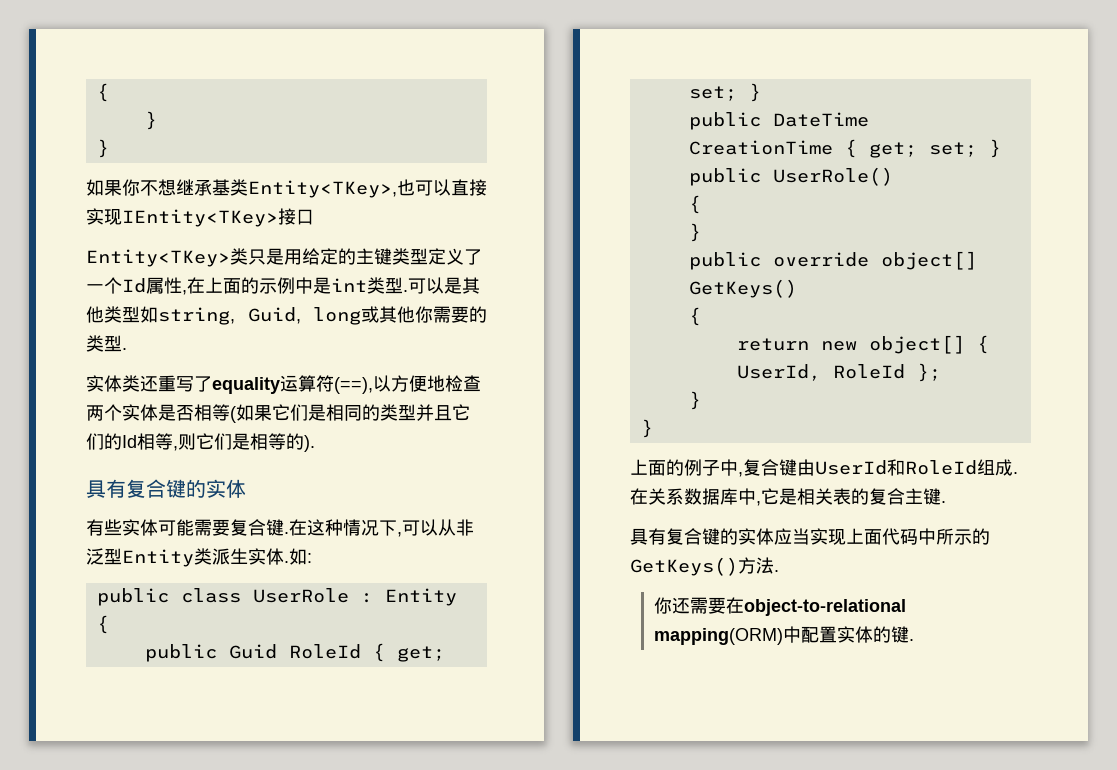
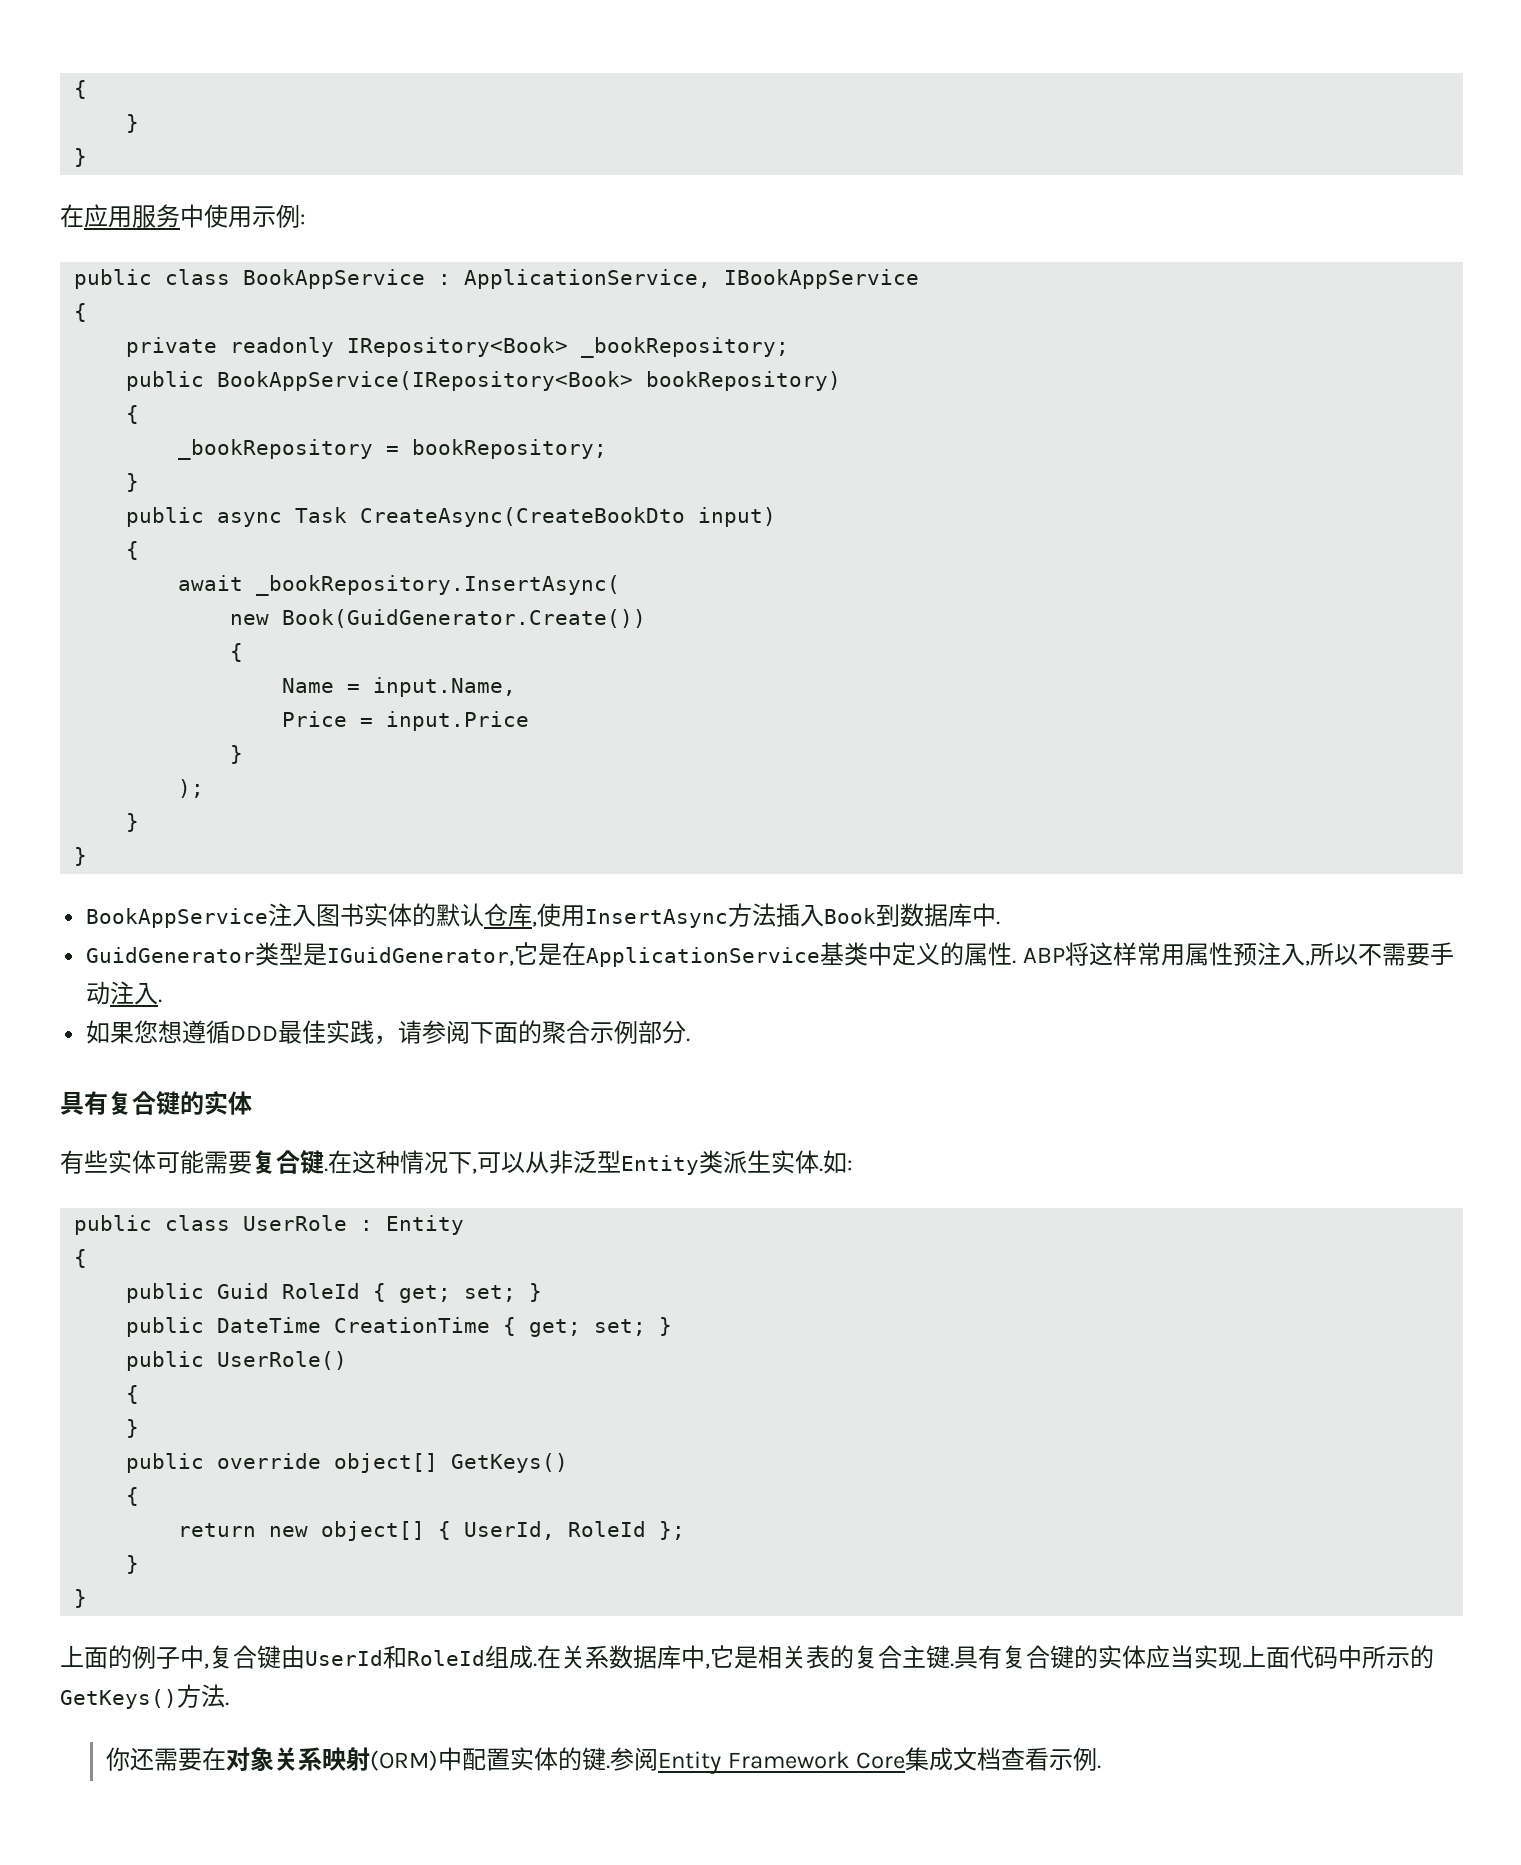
- 如果你不想继承基类Entity<TKey>,也可以直接实现IEntity<TKey>接口
- Entity<TKey>类只是用给定的主键类型定义了一个Id属性,在上面的示例中是int类型.可以是其他类型如string, Guid, long或其他你需要的类型.
- 实体类还重写了equality运算符(==),以方便地检查两个实体是否相等(如果它们是相同的类型并且它们的Id相等,则它们是相等的).
+ 在应用服务中使用示例:
+ public class BookAppService : ApplicationService, IBookAppService
+ {
+ private readonly IRepository<Book> _bookRepository;
+ public BookAppService(IRepository<Book> bookRepository)
+ {
+ _bookRepository = bookRepository;
+ }
+ public async Task CreateAsync(CreateBookDto input)
+ {
+ await _bookRepository.InsertAsync(
+ new Book(GuidGenerator.Create())
+ {
+ Name = input.Name,
+ Price = input.Price
+ }
+ );
+ }
+ }
+ BookAppService注入图书实体的默认仓库,使用InsertAsync方法插入Book到数据库中.
+ GuidGenerator类型是IGuidGenerator,它是在ApplicationService基类中定义的属性. ABP将这样常用属性预注入,所以不需要手动注入.
+ 如果您想遵循DDD最佳实践，请参阅下面的聚合示例部分.
- 在关系数据库中,它是相关表的复合主键.
- 具有复合键的实体应当实现上面代码中所示的GetKeys()方法.
+ 在关系数据库中,它是相关表的复合主键.具有复合键的实体应当实现上面代码中所示的GetKeys()方法.
- 你还需要在object-to-relational mapping(ORM)中配置实体的键.
+ 你还需要在对象关系映射(ORM)中配置实体的键.
+ 参阅Entity Framework Core集成文档查看示例.

